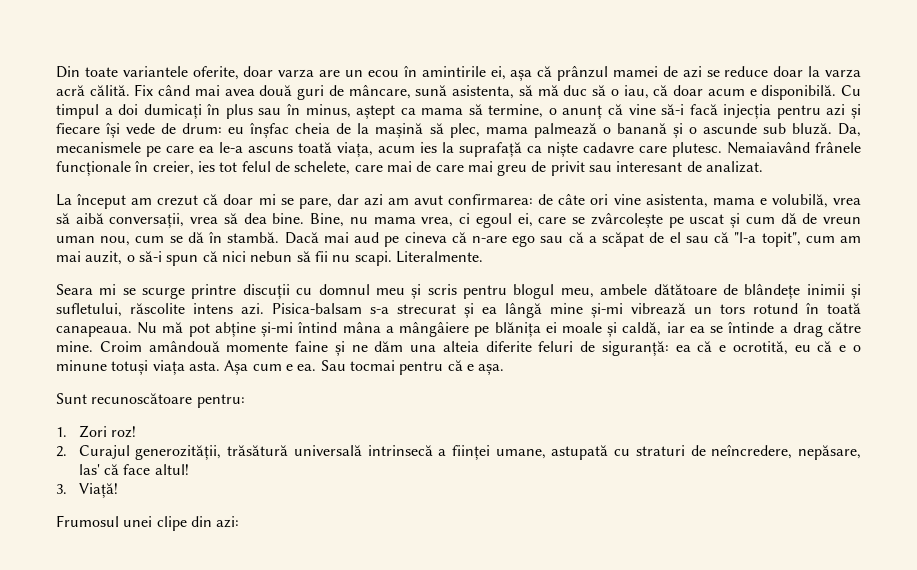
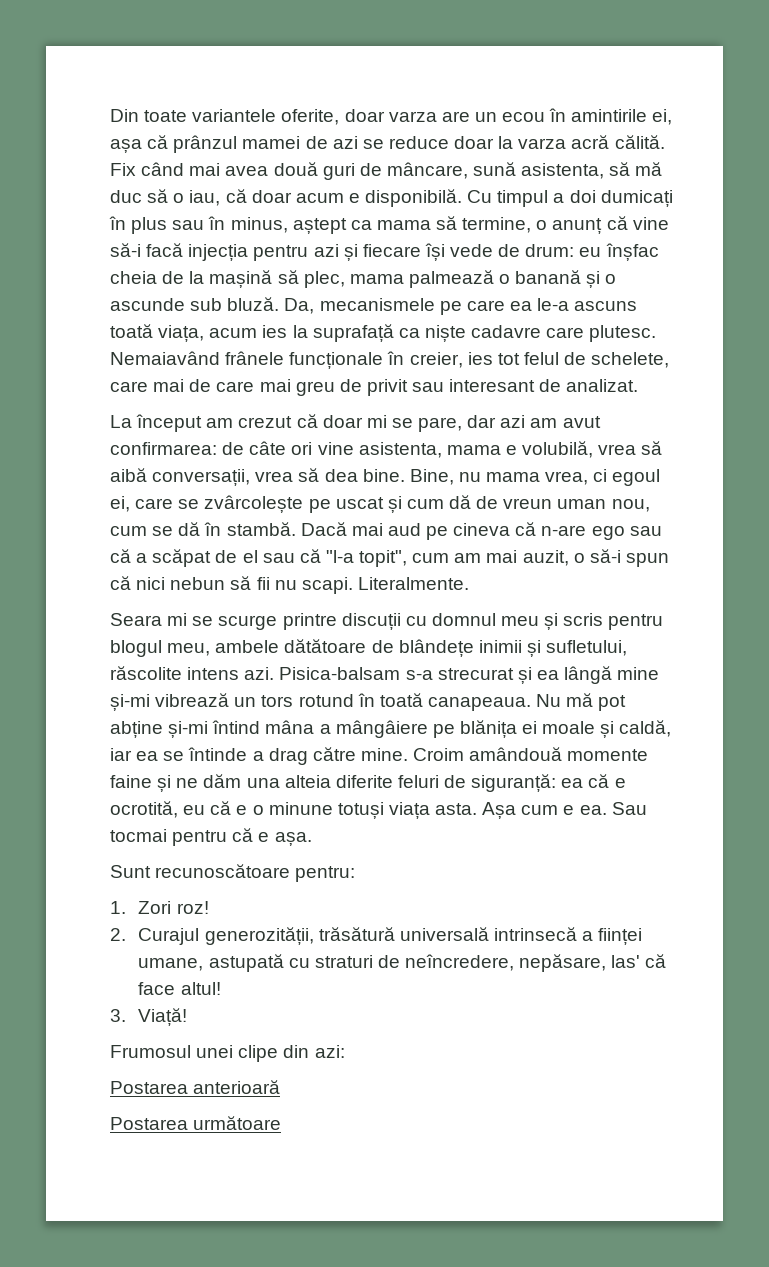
+ Postarea anterioară
+ Postarea următoare

